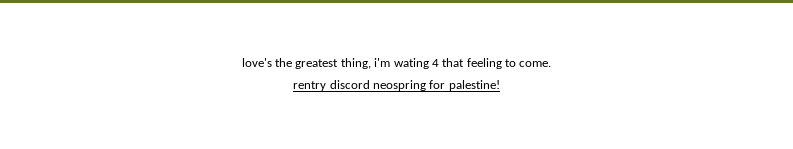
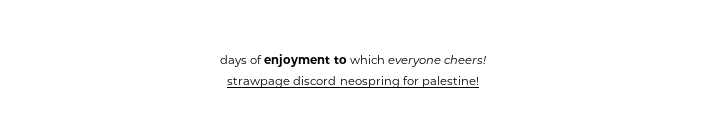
- love's the greatest thing, i'm wating 4 that feeling to come.
- rentry discord neospring for palestine!
+ days of enjoyment to which everyone cheers!
+ strawpage discord neospring for palestine!

